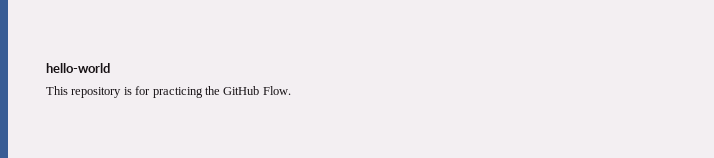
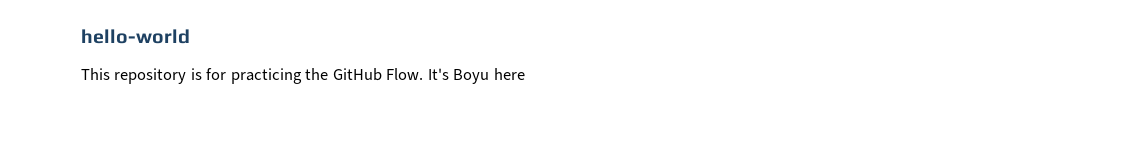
+ It's Boyu here

